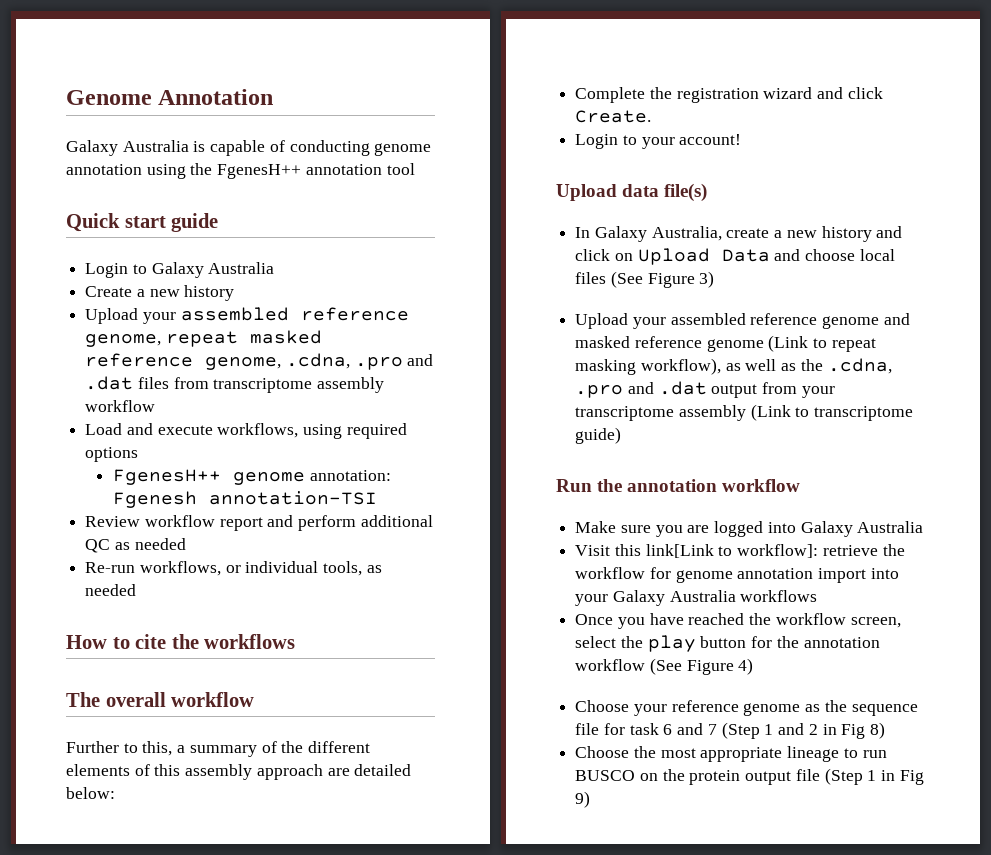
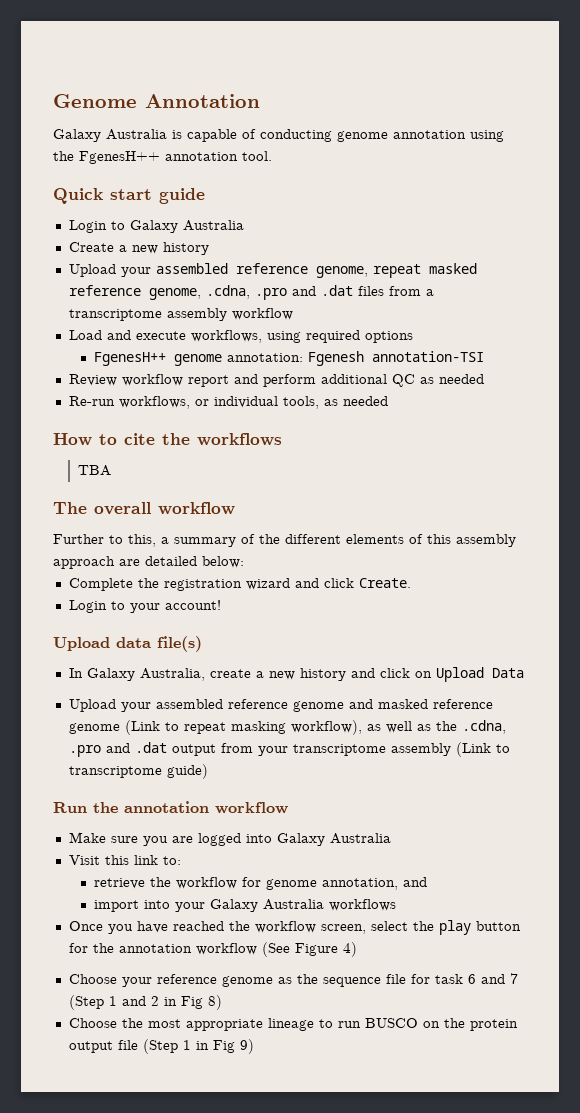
- Galaxy Australia is capable of conducting genome annotation using the FgenesH++ annotation tool
+ Galaxy Australia is capable of conducting genome annotation using the FgenesH++ annotation tool.
- Upload your assembled reference genome, repeat masked reference genome, .cdna, .pro and .dat files from transcriptome assembly workflow
+ Upload your assembled reference genome, repeat masked reference genome, .cdna, .pro and .dat files from a transcriptome assembly workflow
+ TBA
- In Galaxy Australia, create a new history and click on Upload Data and choose local files (See Figure 3)
+ In Galaxy Australia, create a new history and click on Upload Data
- Visit this link[Link to workflow]: retrieve the workflow for genome annotation import into your Galaxy Australia workflows
+ Visit this link to:
+ retrieve the workflow for genome annotation, and
+ import into your Galaxy Australia workflows

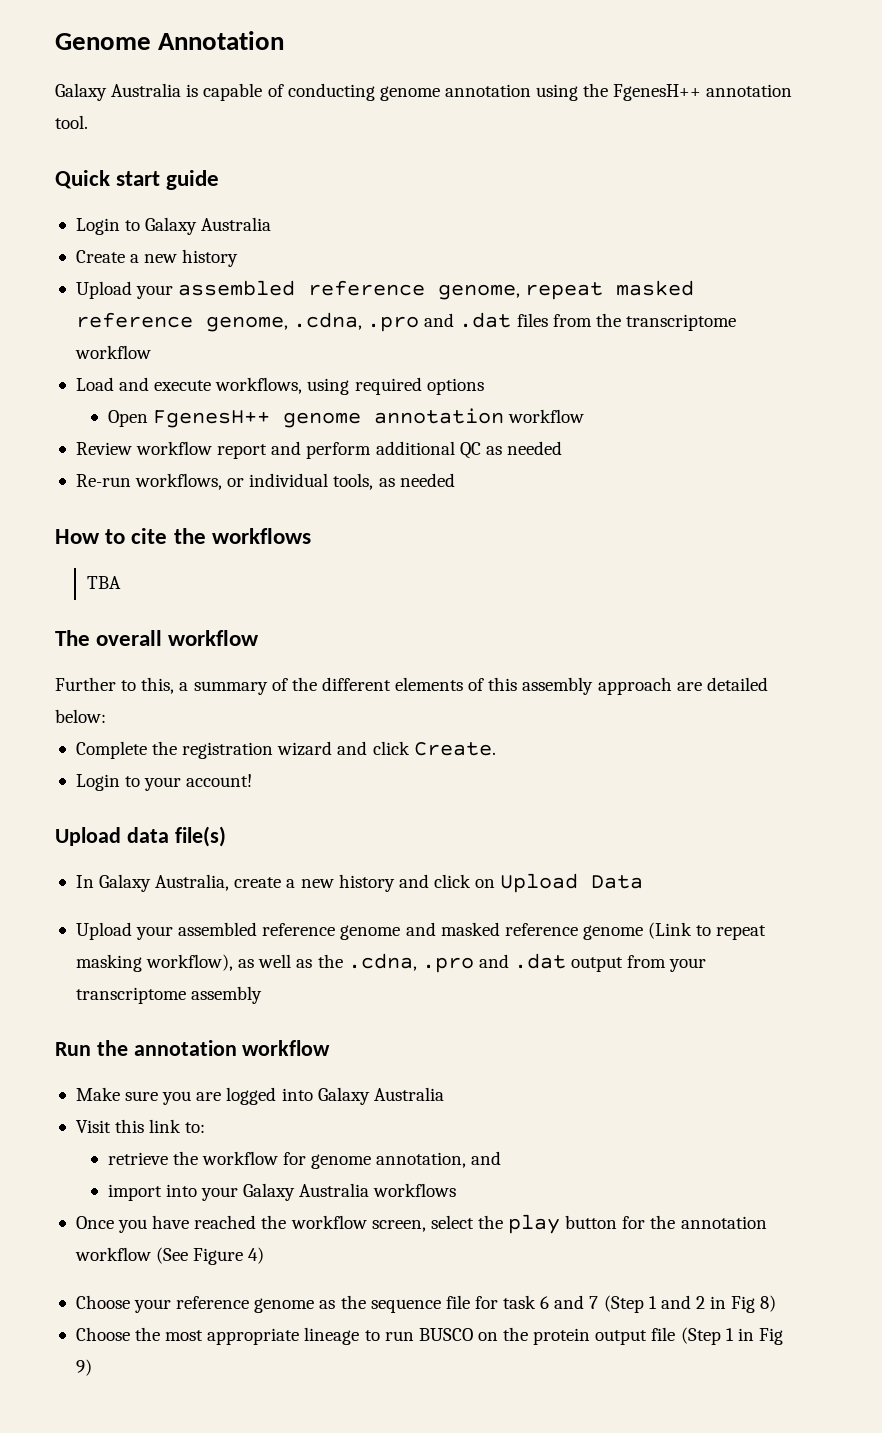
- Upload your assembled reference genome, repeat masked reference genome, .cdna, .pro and .dat files from a transcriptome assembly workflow
+ Upload your assembled reference genome, repeat masked reference genome, .cdna, .pro and .dat files from the transcriptome workflow
- FgenesH++ genome annotation: Fgenesh annotation-TSI
+ Open FgenesH++ genome annotation workflow
- Upload your assembled reference genome and masked reference genome (Link to repeat masking workflow), as well as the .cdna, .pro and .dat output from your transcriptome assembly (Link to transcriptome guide)
+ Upload your assembled reference genome and masked reference genome (Link to repeat masking workflow), as well as the .cdna, .pro and .dat output from your transcriptome assembly

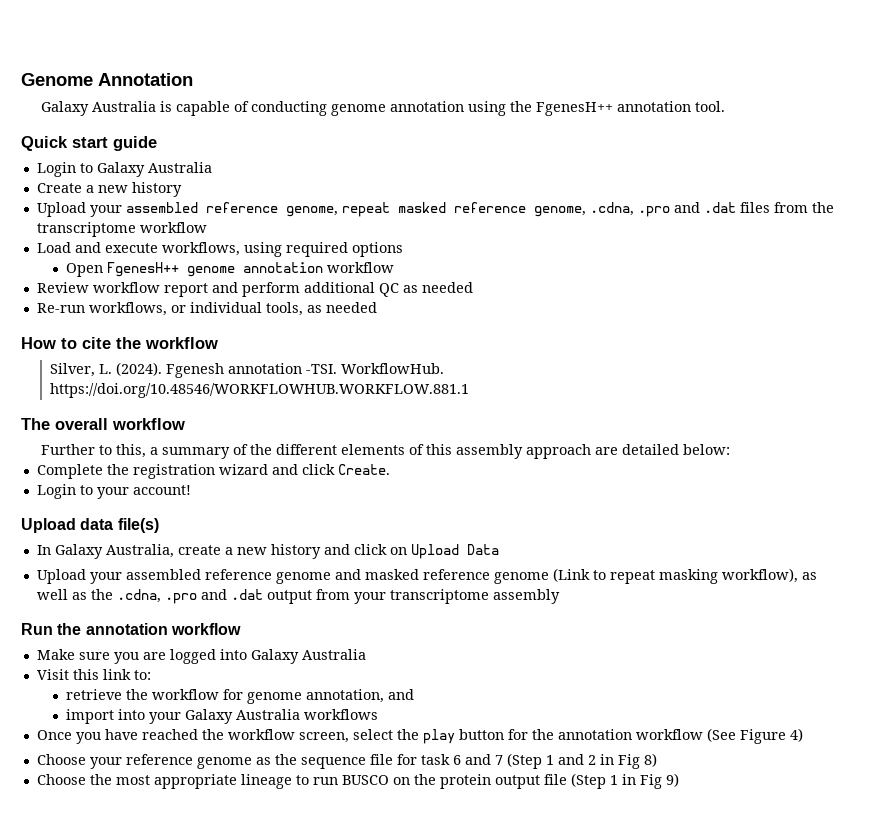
- How to cite the workflows
- TBA
+ How to cite the workflow
+ Silver, L. (2024). Fgenesh annotation -TSI. WorkflowHub. https://doi.org/10.48546/WORKFLOWHUB.WORKFLOW.881.1

